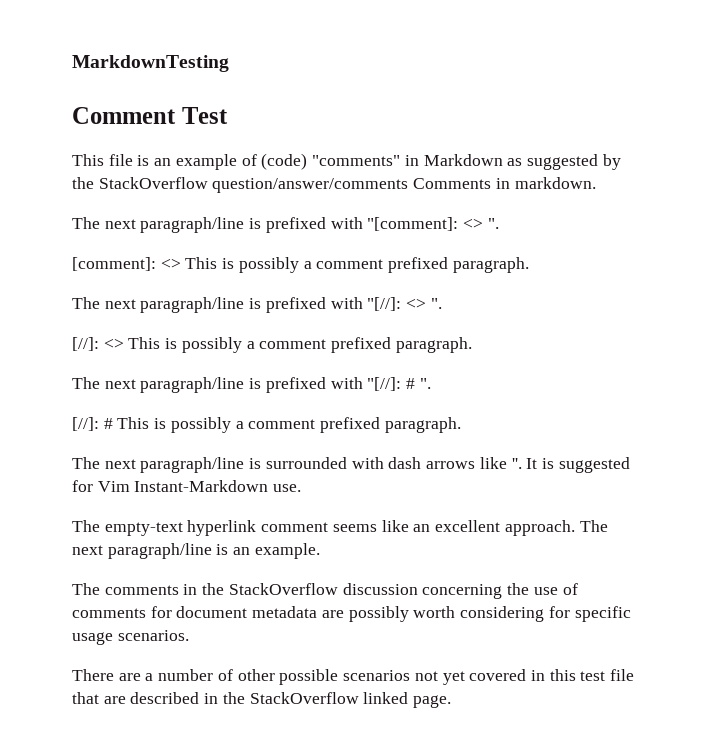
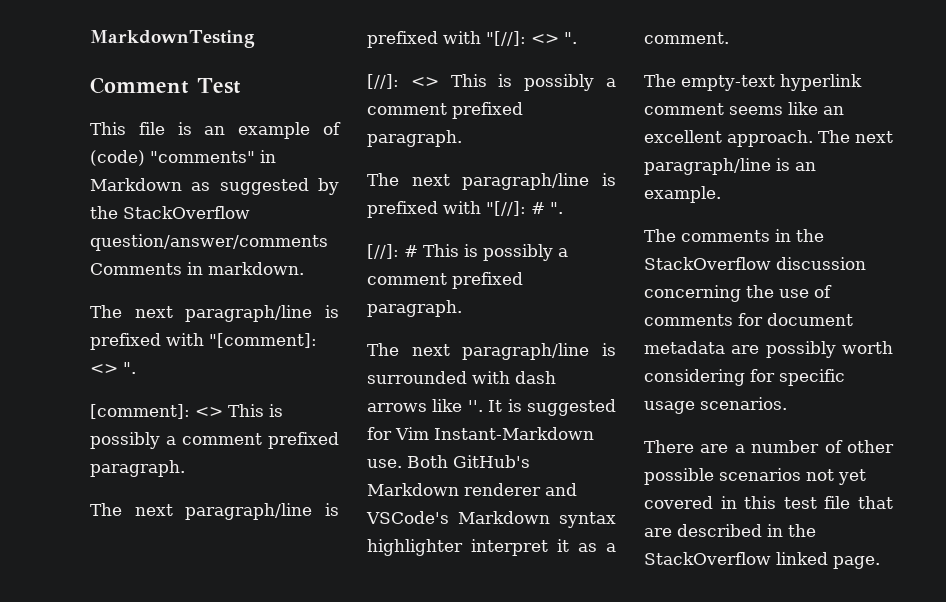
+ Both GitHub's Markdown renderer and VSCode's Markdown syntax highlighter interpret it as a comment.

